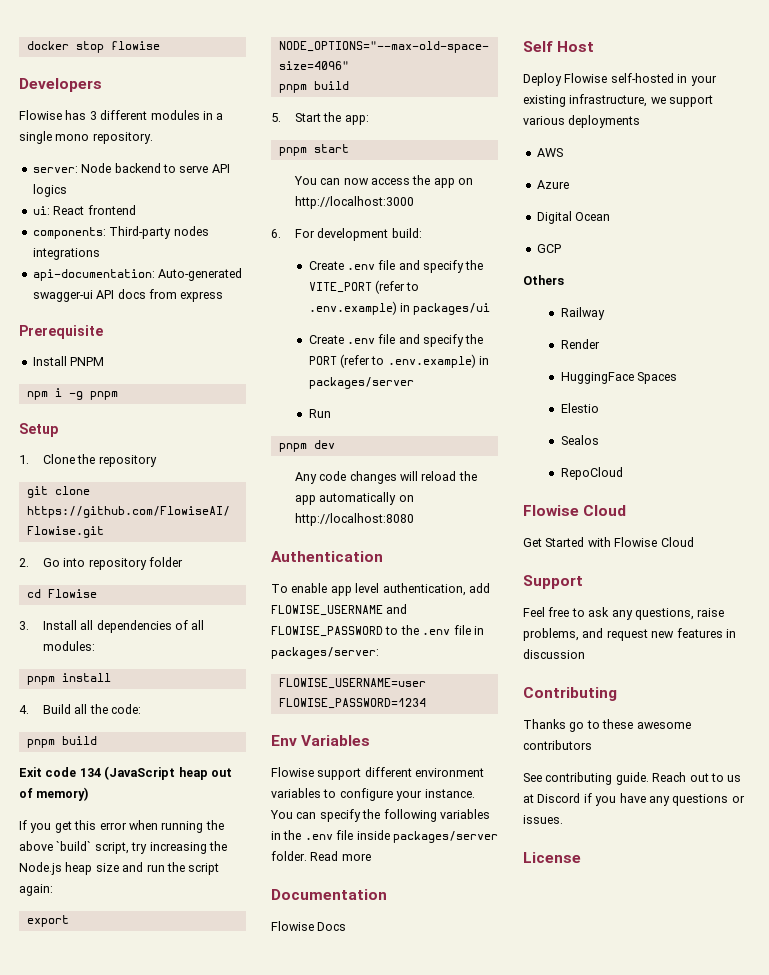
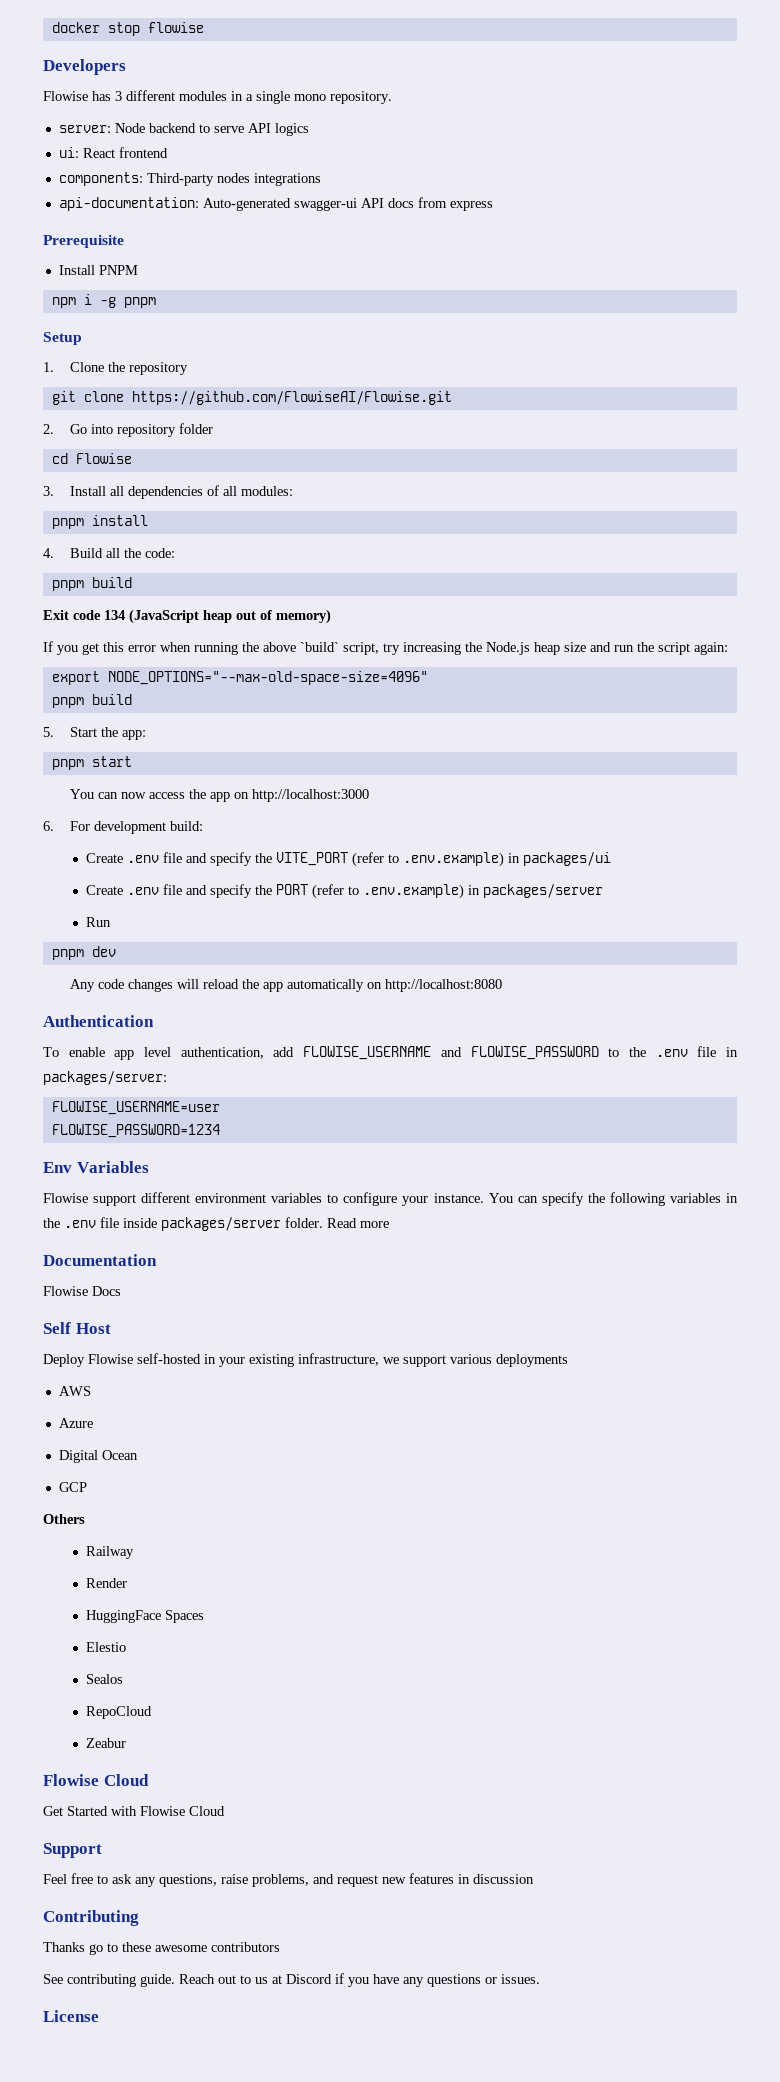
+ Zeabur

